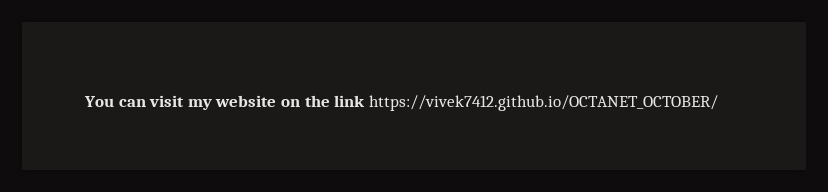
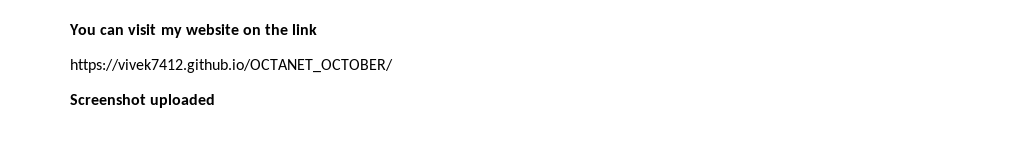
- You can visit my website on the link https://vivek7412.github.io/OCTANET_OCTOBER/
+ You can visit my website on the link
+ https://vivek7412.github.io/OCTANET_OCTOBER/
+ Screenshot uploaded

